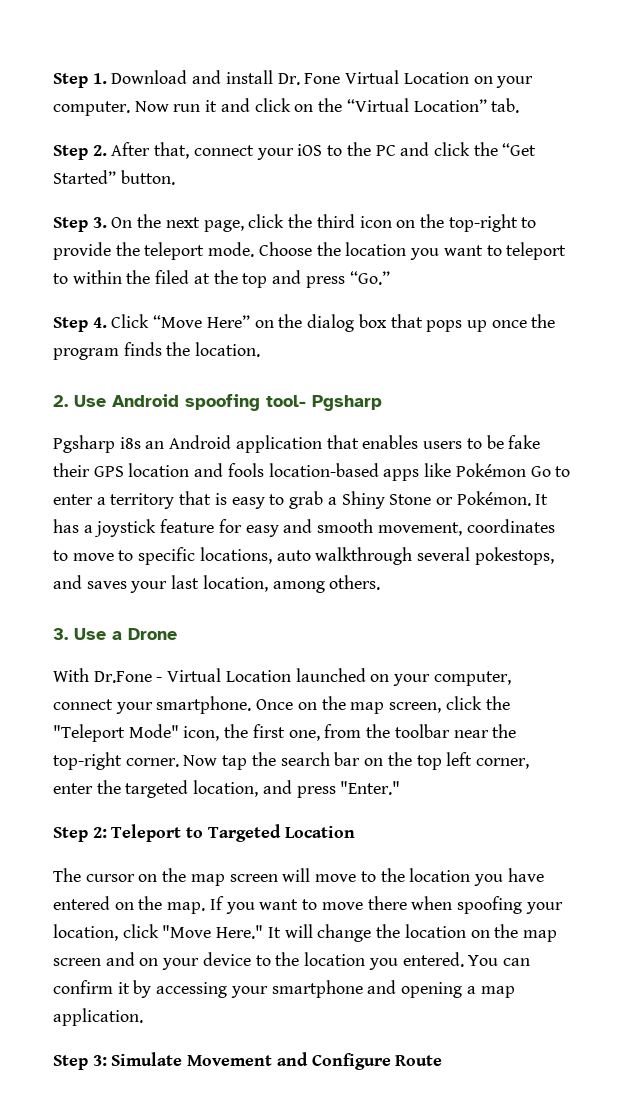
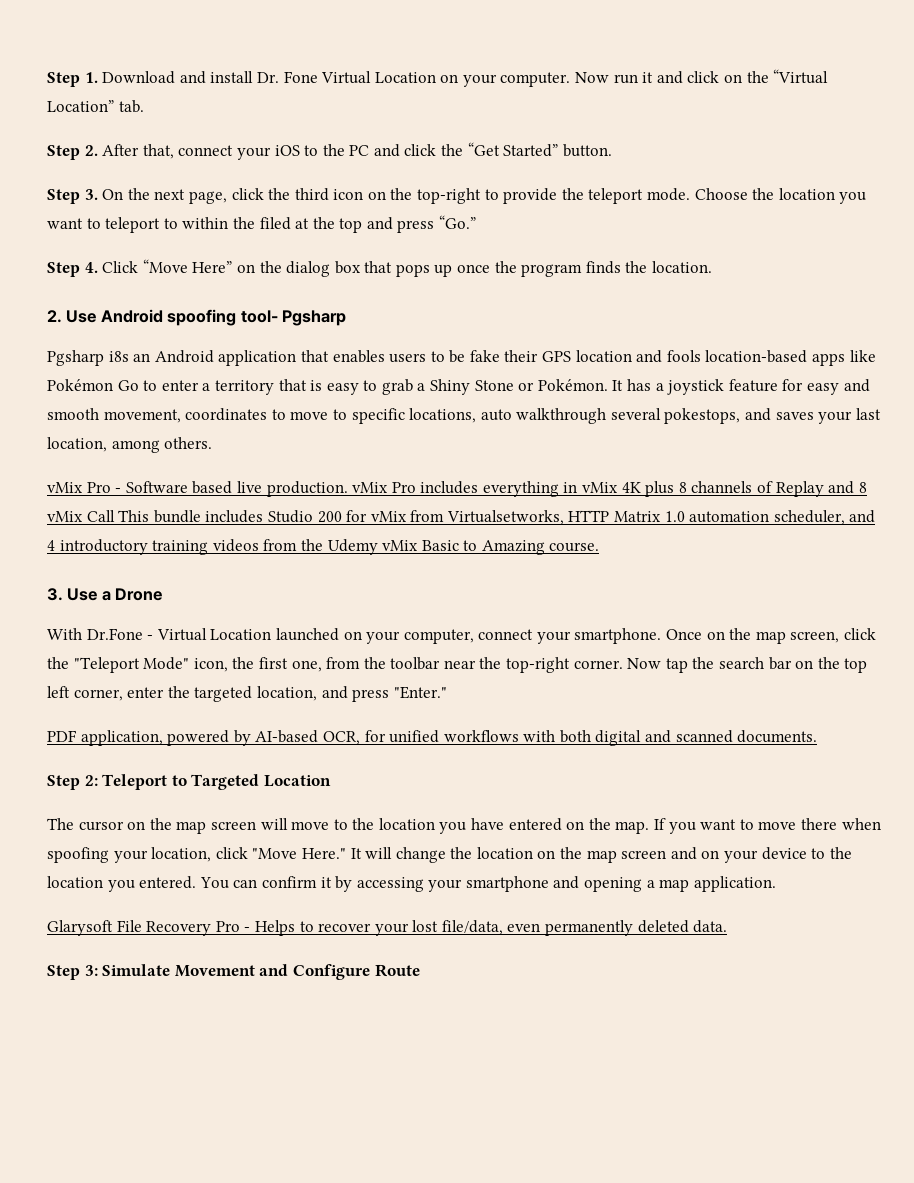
+ vMix Pro - Software based live production. vMix Pro includes everything in vMix 4K plus 8 channels of Replay and 8 vMix Call This bundle includes Studio 200 for vMix from Virtualsetworks, HTTP Matrix 1.0 automation scheduler, and 4 introductory training videos from the Udemy vMix Basic to Amazing course.
+ PDF application, powered by AI-based OCR, for unified workflows with both digital and scanned documents.
+ Glarysoft File Recovery Pro - Helps to recover your lost file/data, even permanently deleted data.

